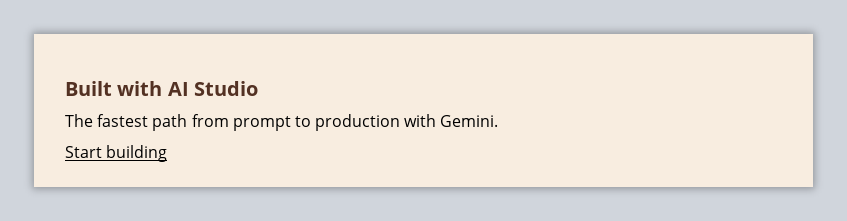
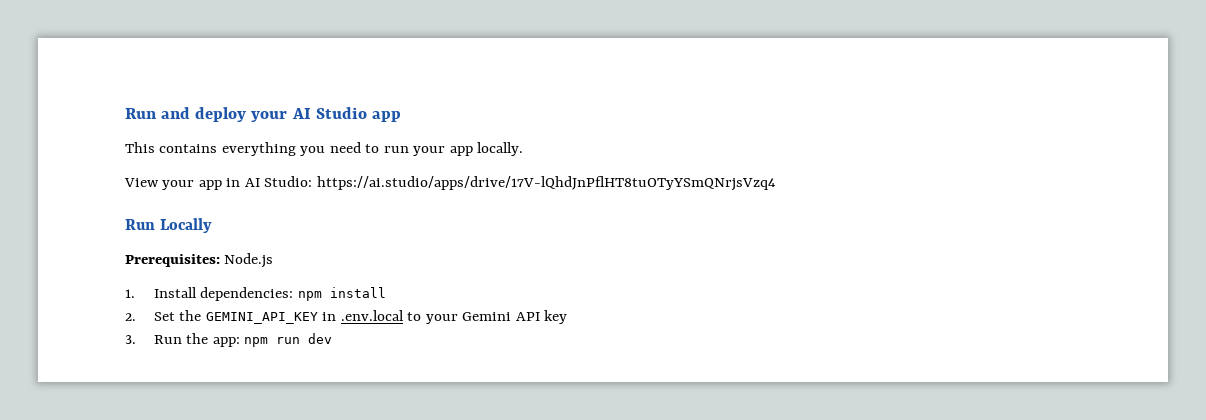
- Built with AI Studio
- The fastest path from prompt to production with Gemini.
- Start building
+ Run and deploy your AI Studio app
+ This contains everything you need to run your app locally.
+ View your app in AI Studio: https://ai.studio/apps/drive/17V-lQhdJnPflHT8tuOTyYSmQNrjsVzq4
+ Run Locally
+ Prerequisites: Node.js
+ 1. Install dependencies: npm install
+ 2. Set the GEMINI_API_KEY in .env.local to your Gemini API key
+ 3. Run the app: npm run dev

